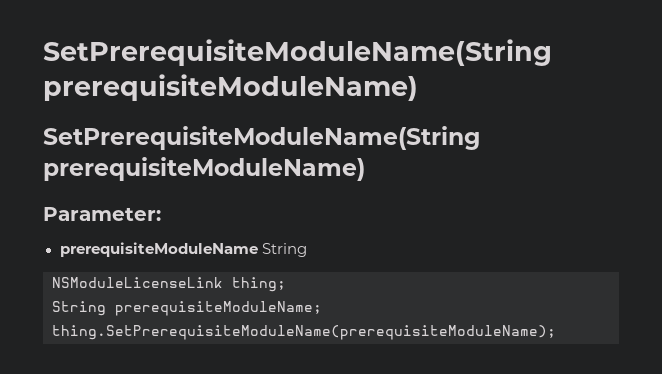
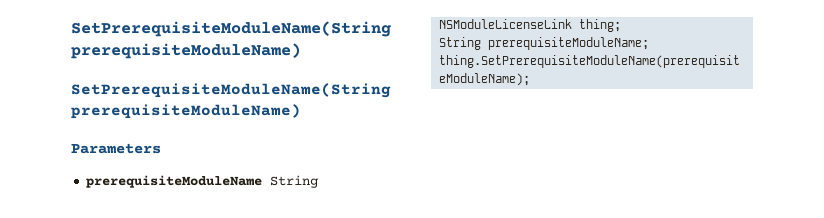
- Parameter:
+ Parameters

